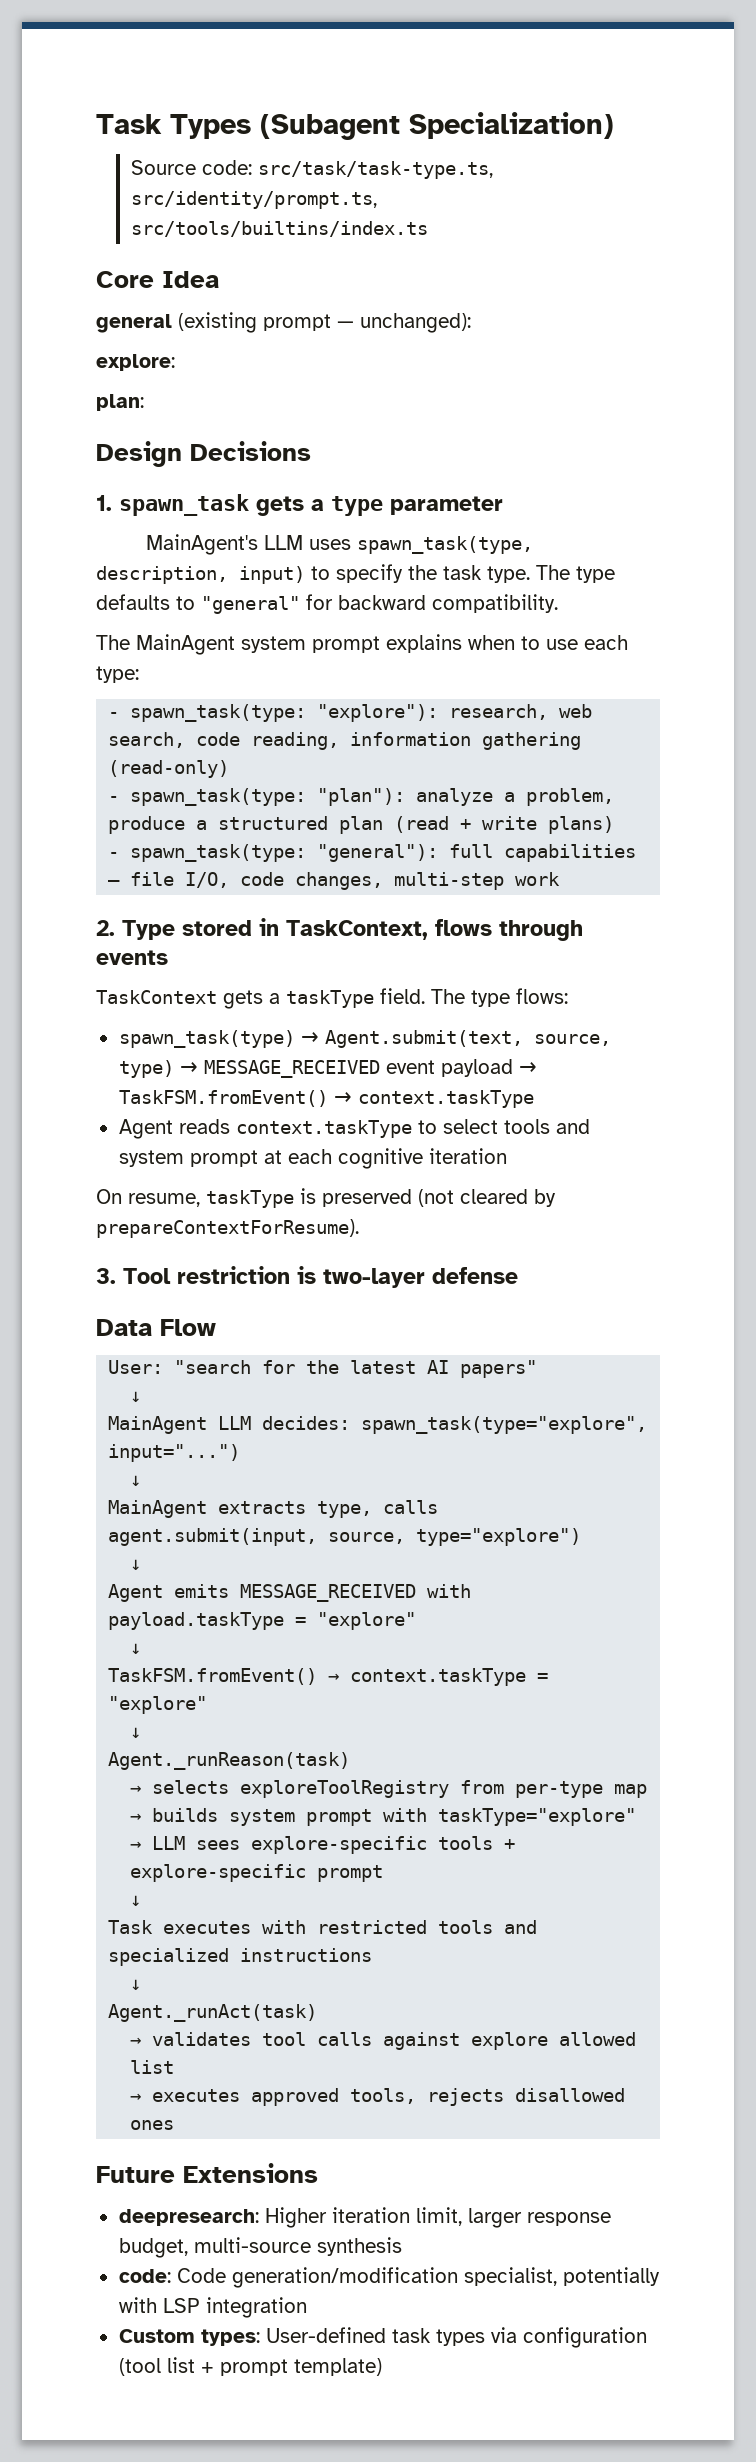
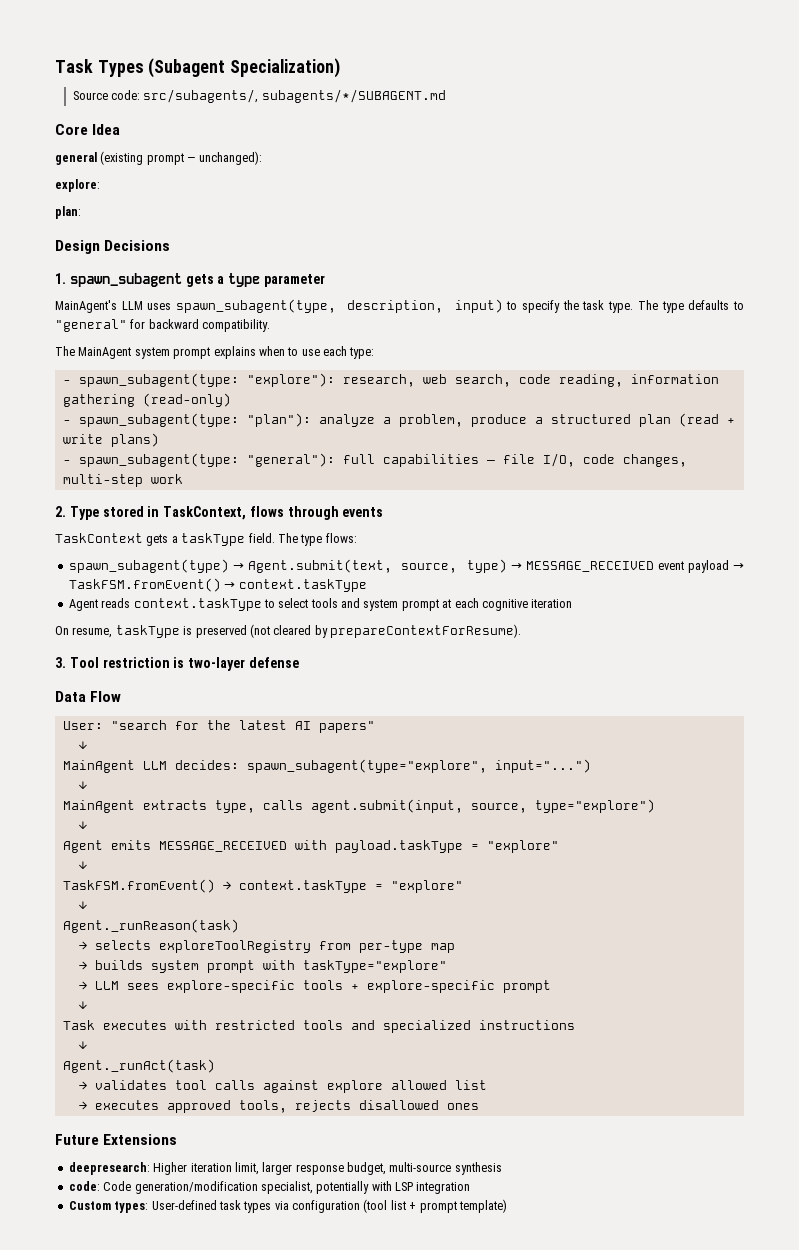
- Source code: src/task/task-type.ts, src/identity/prompt.ts, src/tools/builtins/index.ts
+ Source code: src/subagents/, subagents/*/SUBAGENT.md
- 1. spawn_task gets a type parameter
+ 1. spawn_subagent gets a type parameter
- MainAgent's LLM uses spawn_task(type, description, input) to specify the task type.
+ MainAgent's LLM uses spawn_subagent(type, description, input) to specify the task type.
- - spawn_task(type: "explore"): research, web search, code reading, information gathering (read-only)
+ - spawn_subagent(type: "explore"): research, web search, code reading, information gathering (read-only)
- - spawn_task(type: "plan"): analyze a problem, produce a structured plan (read + write plans)
+ - spawn_subagent(type: "plan"): analyze a problem, produce a structured plan (read + write plans)
- - spawn_task(type: "general"): full capabilities — file I/O, code changes, multi-step work
+ - spawn_subagent(type: "general"): full capabilities — file I/O, code changes, multi-step work
- spawn_task(type) → Agent.submit(text, source, type) → MESSAGE_RECEIVED event payload → TaskFSM.fromEvent() → context.taskType
+ spawn_subagent(type) → Agent.submit(text, source, type) → MESSAGE_RECEIVED event payload → TaskFSM.fromEvent() → context.taskType
- MainAgent LLM decides: spawn_task(type="explore", input="...")
+ MainAgent LLM decides: spawn_subagent(type="explore", input="...")

